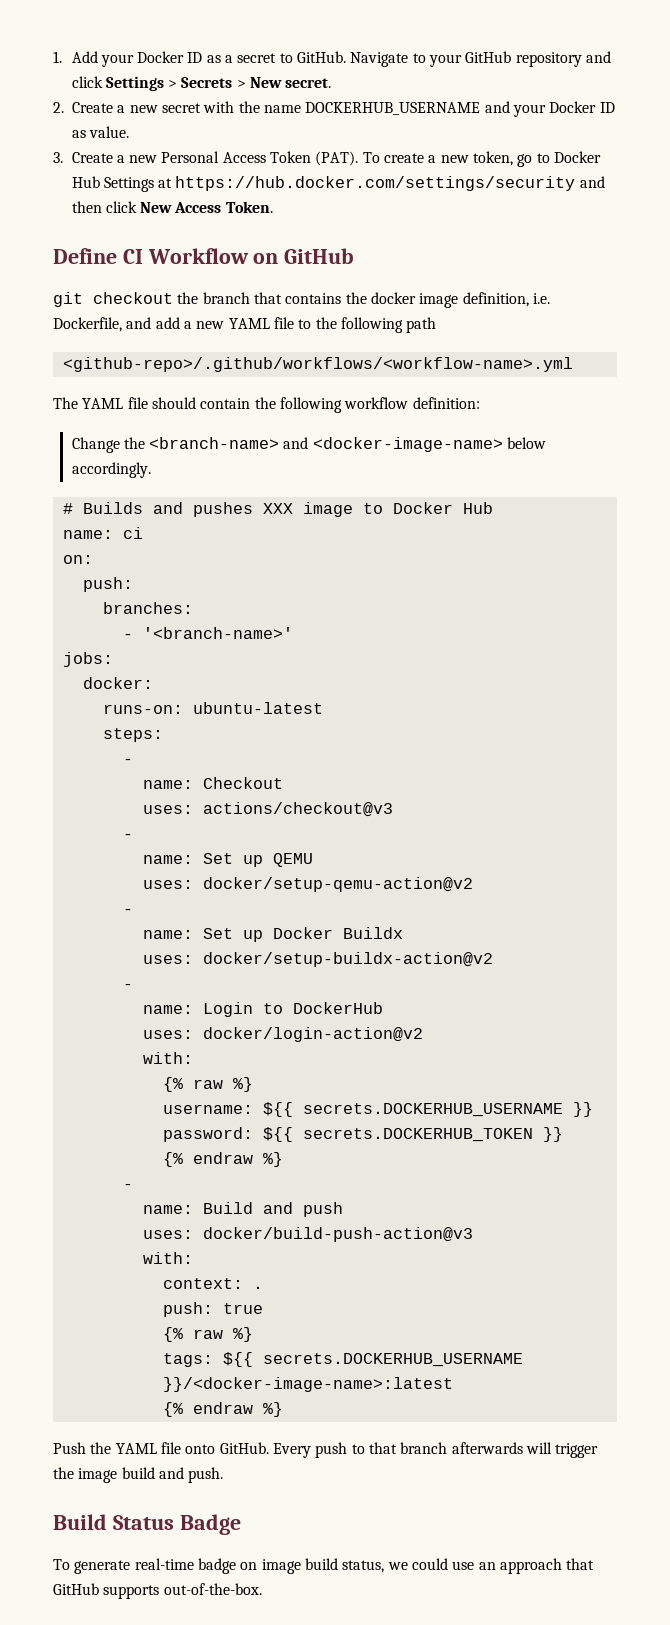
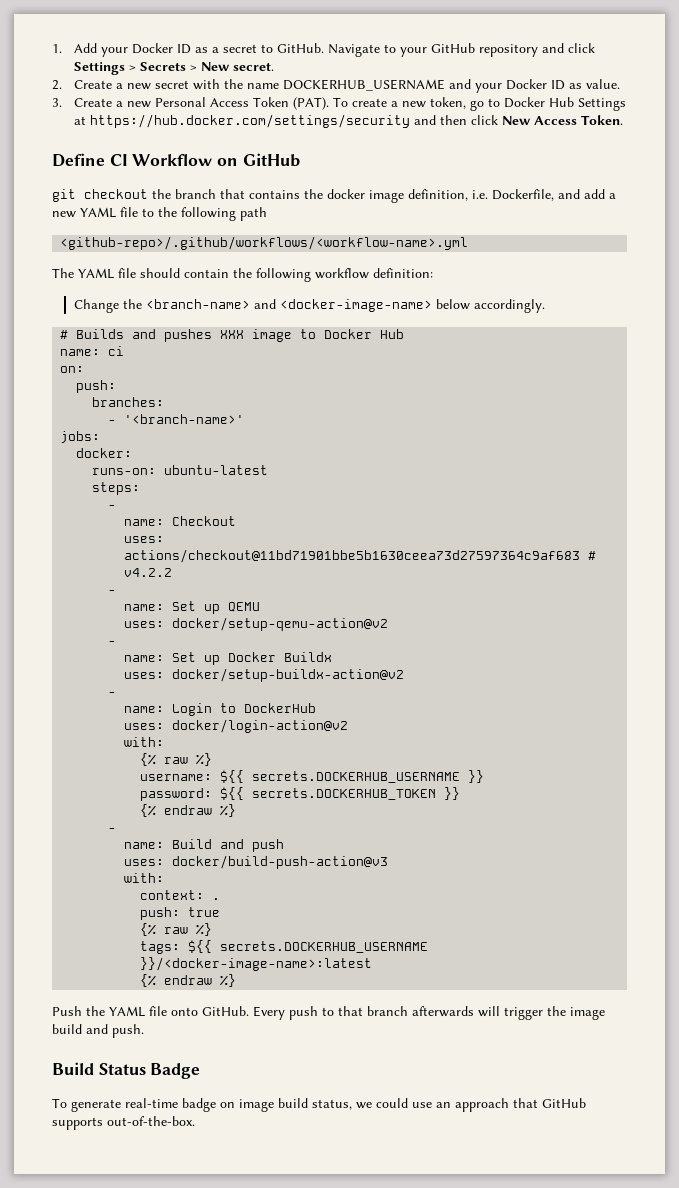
- uses: actions/checkout@v3
+ uses: actions/checkout@11bd71901bbe5b1630ceea73d27597364c9af683 # v4.2.2

